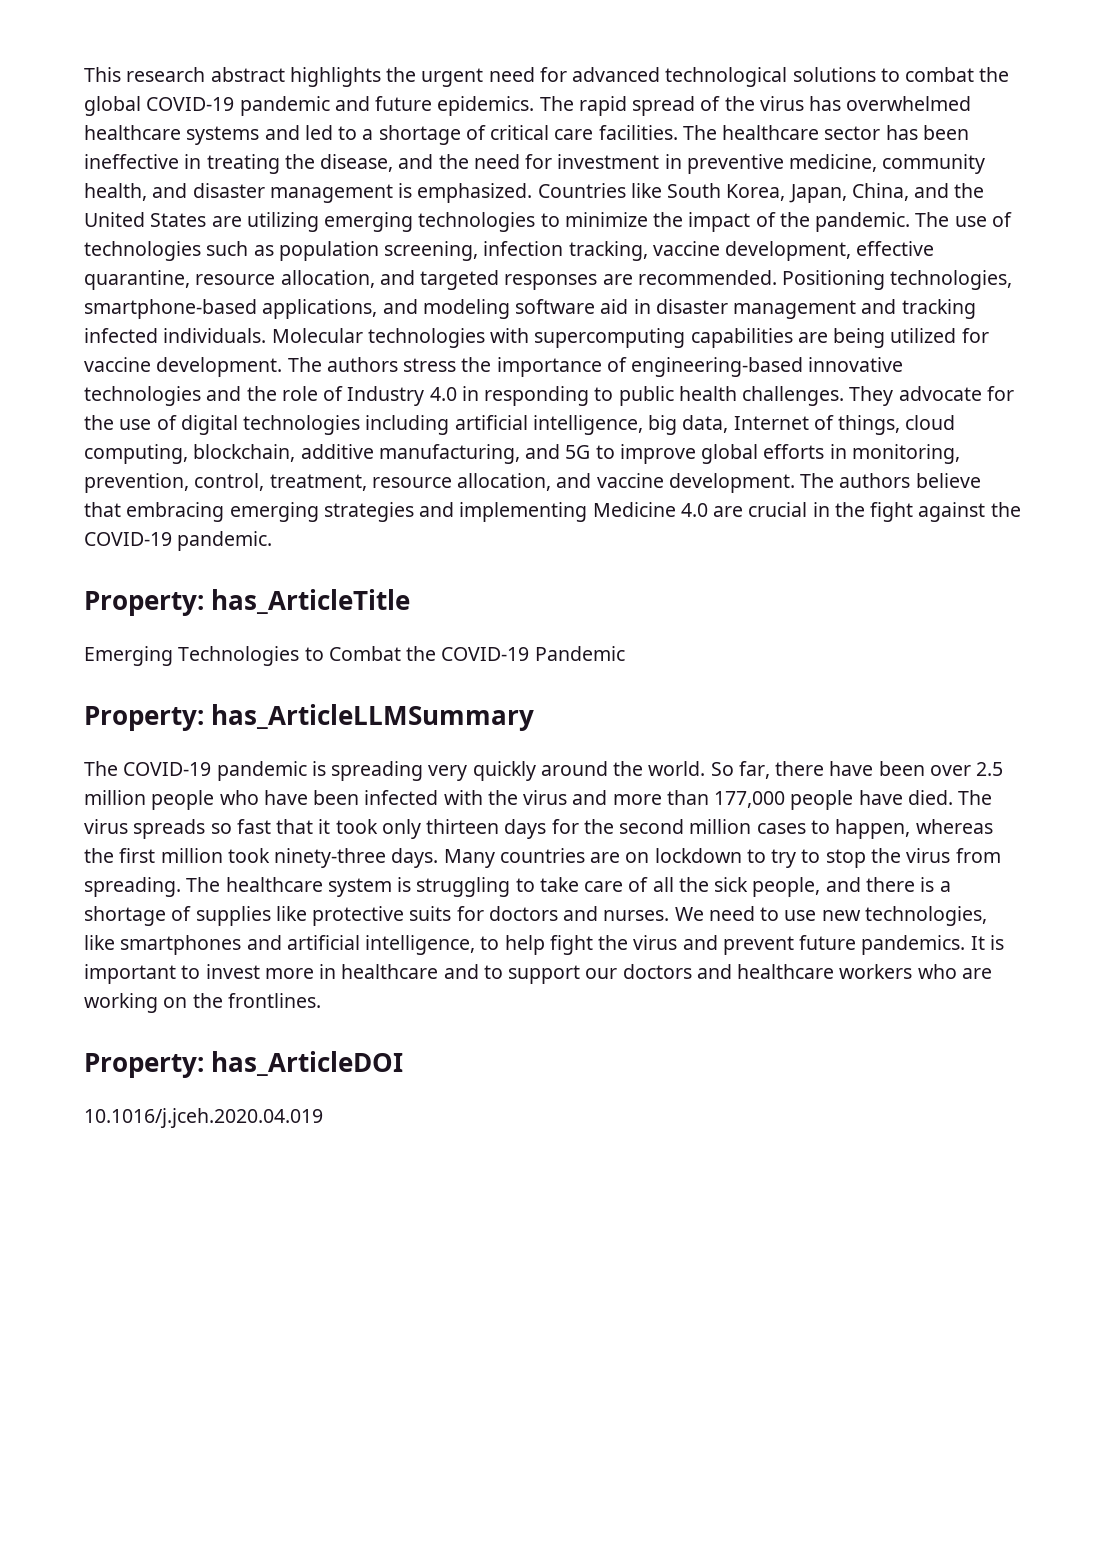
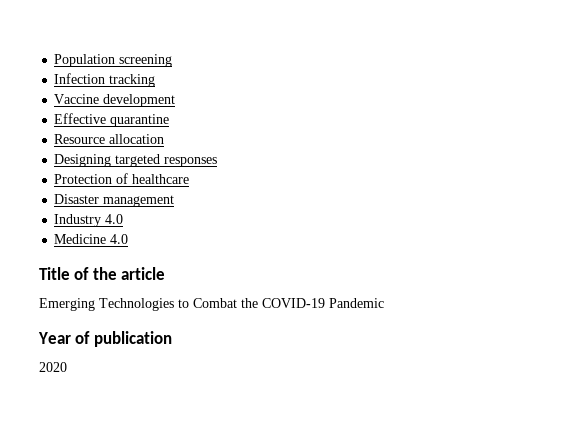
- This research abstract highlights the urgent need for advanced technological solutions to combat the global COVID-19 pandemic and future epidemics. The rapid spread of the virus has overwhelmed healthcare systems and led to a shortage of critical care facilities. The healthcare sector has been ineffective in treating the disease, and the need for investment in preventive medicine, community health, and disaster management is emphasized. Countries like South Korea, Japan, China, and the United States are utilizing emerging technologies to minimize the impact of the pandemic. The use of technologies such as population screening, infection tracking, vaccine development, effective quarantine, resource allocation, and targeted responses are recommended. Positioning technologies, smartphone-based applications, and modeling software aid in disaster management and tracking infected individuals. Molecular technologies with supercomputing capabilities are being utilized for vaccine development. The authors stress the importance of engineering-based innovative technologies and the role of Industry 4.0 in responding to public health challenges. They advocate for the use of digital technologies including artificial intelligence, big data, Internet of things, cloud computing, blockchain, additive manufacturing, and 5G to improve global efforts in monitoring, prevention, control, treatment, resource allocation, and vaccine development. The authors believe that embracing emerging strategies and implementing Medicine 4.0 are crucial in the fight against the COVID-19 pandemic.
- Property: has_ArticleTitle
+ Population screening
+ Infection tracking
+ Vaccine development
+ Effective quarantine
+ Resource allocation
+ Designing targeted responses
+ Protection of healthcare
+ Disaster management
+ Industry 4.0
+ Medicine 4.0
+ Title of the article
- Property: has_ArticleLLMSummary
- The COVID-19 pandemic is spreading very quickly around the world. So far, there have been over 2.5 million people who have been infected with the virus and more than 177,000 people have died. The virus spreads so fast that it took only thirteen days for the second million cases to happen, whereas the first million took ninety-three days. Many countries are on lockdown to try to stop the virus from spreading. The healthcare system is struggling to take care of all the sick people, and there is a shortage of supplies like protective suits for doctors and nurses. We need to use new technologies, like smartphones and artificial intelligence, to help fight the virus and prevent future pandemics. It is important to invest more in healthcare and to support our doctors and healthcare workers who are working on the frontlines.
- Property: has_ArticleDOI
- 10.1016/j.jceh.2020.04.019
+ Year of publication
+ 2020

